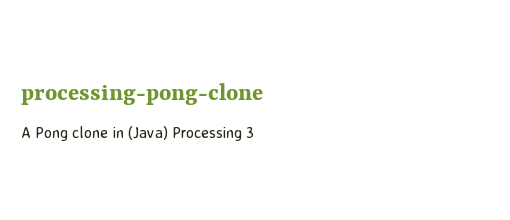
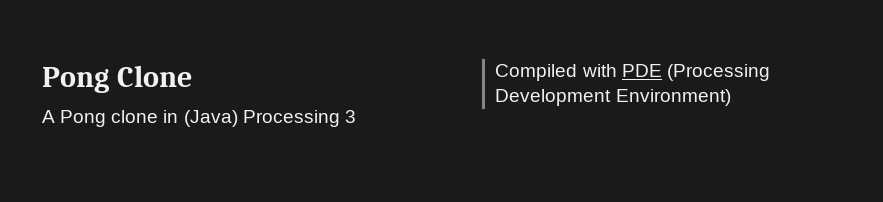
- processing-pong-clone
+ Pong Clone
+ Compiled with PDE (Processing Development Environment)

